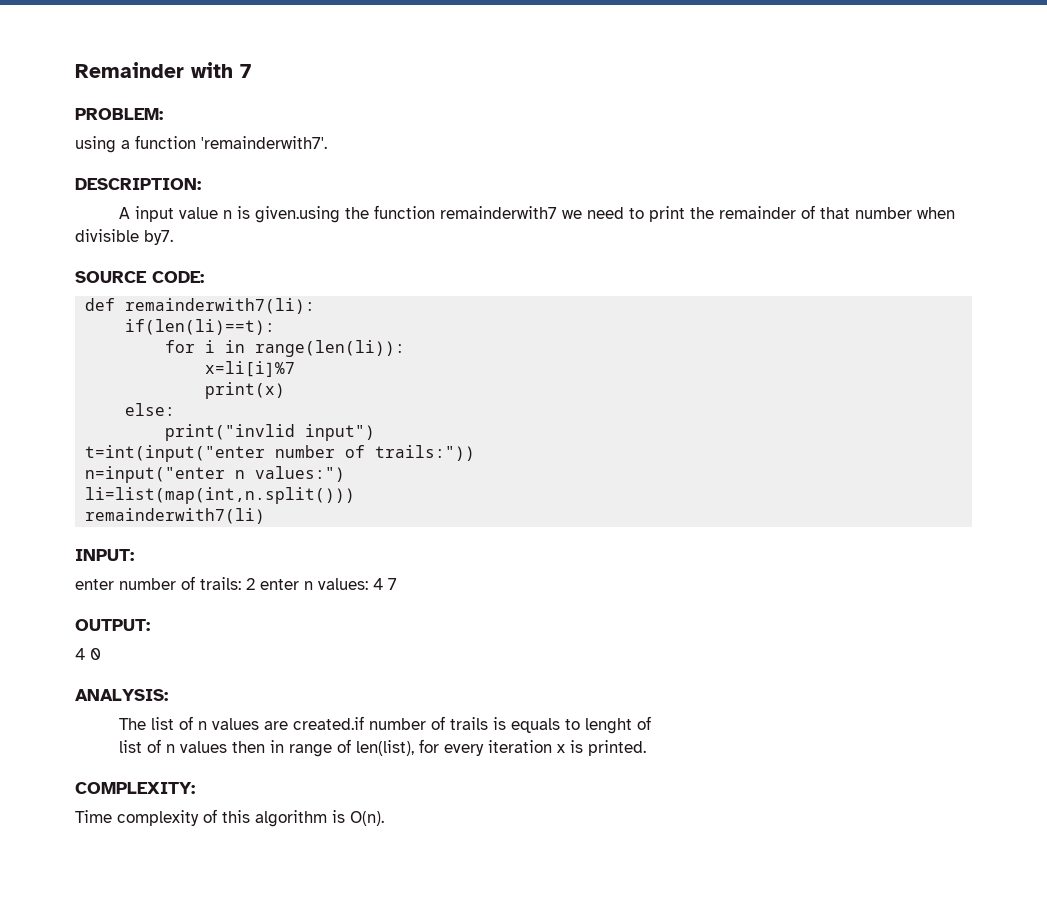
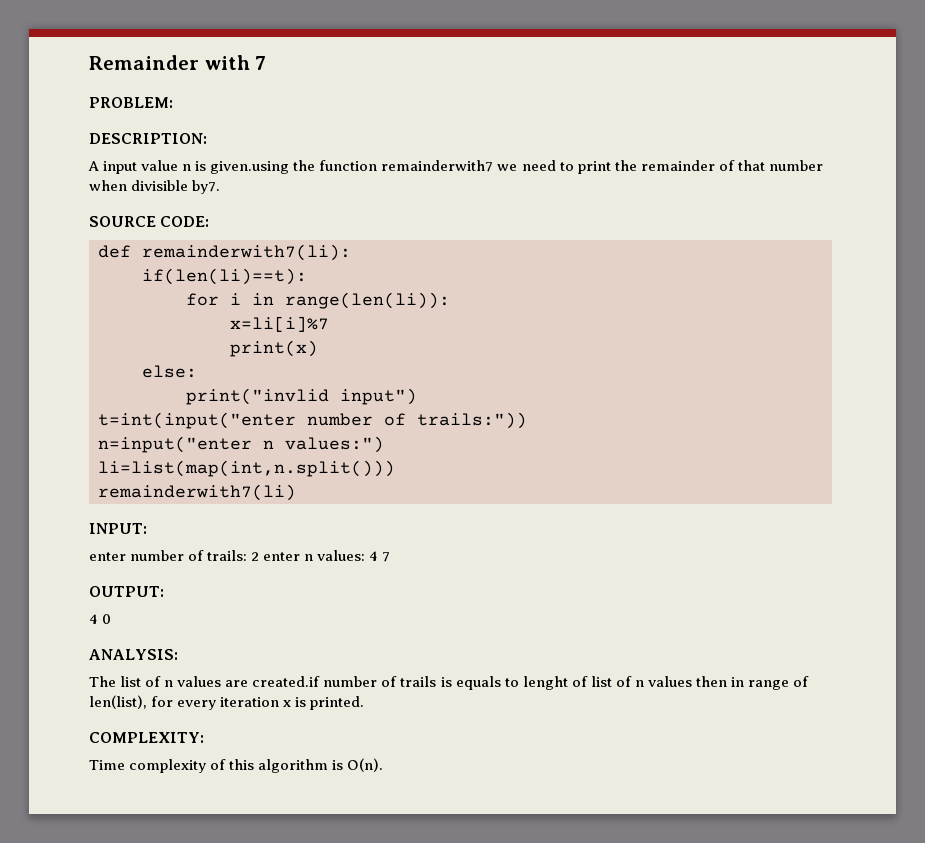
- using a function 'remainderwith7'.
- The list of n values are created.if number of trails is equals to lenght of
- list of n values then in range of len(list), for every iteration x is printed.
+ The list of n values are created.if number of trails is equals to lenght of list of n values then in range of len(list), for every iteration x is printed.

